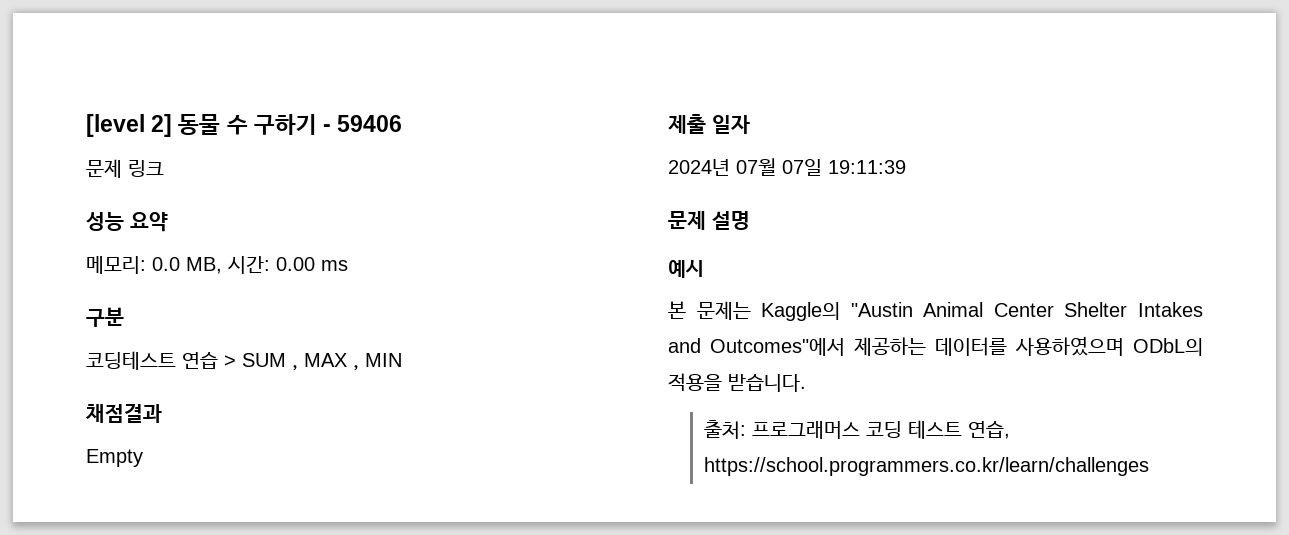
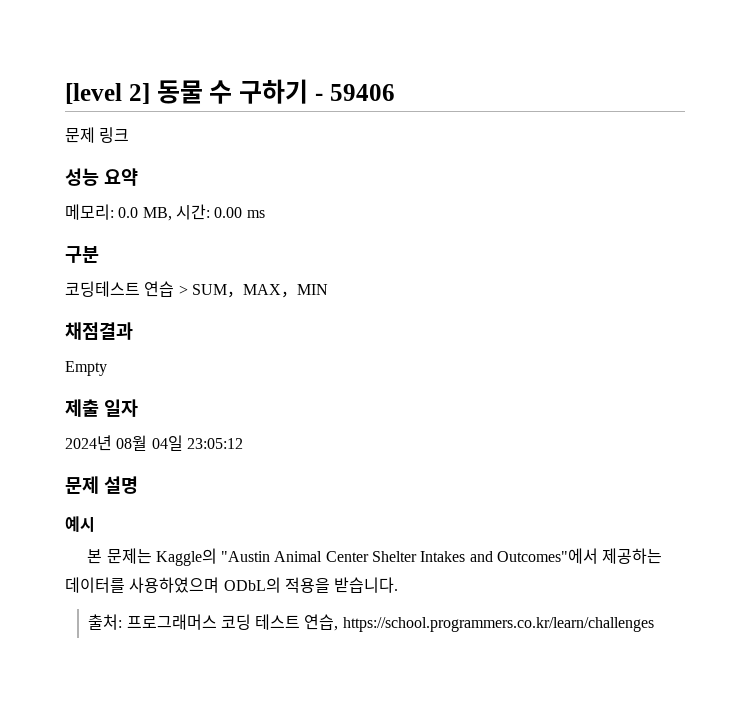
- 2024년 07월 07일 19:11:39
+ 2024년 08월 04일 23:05:12

